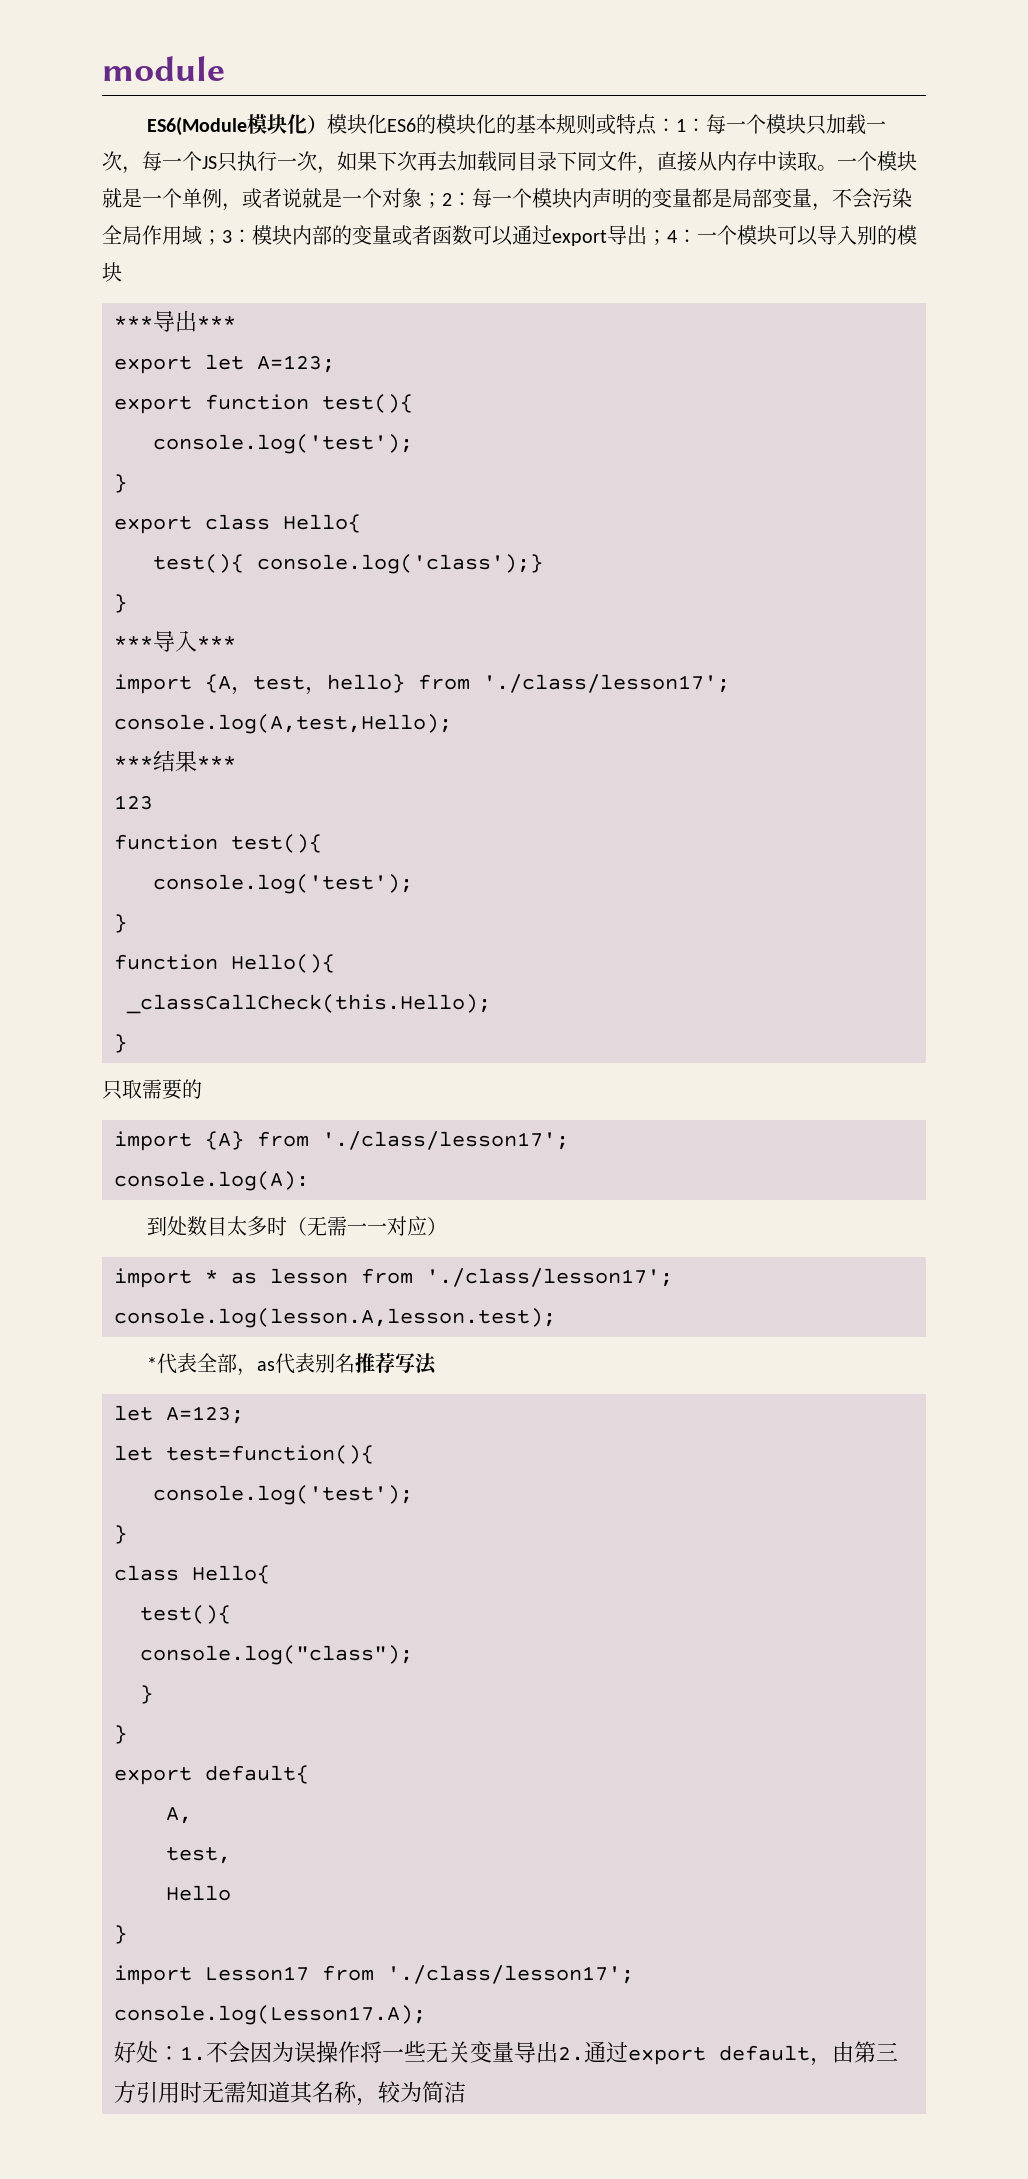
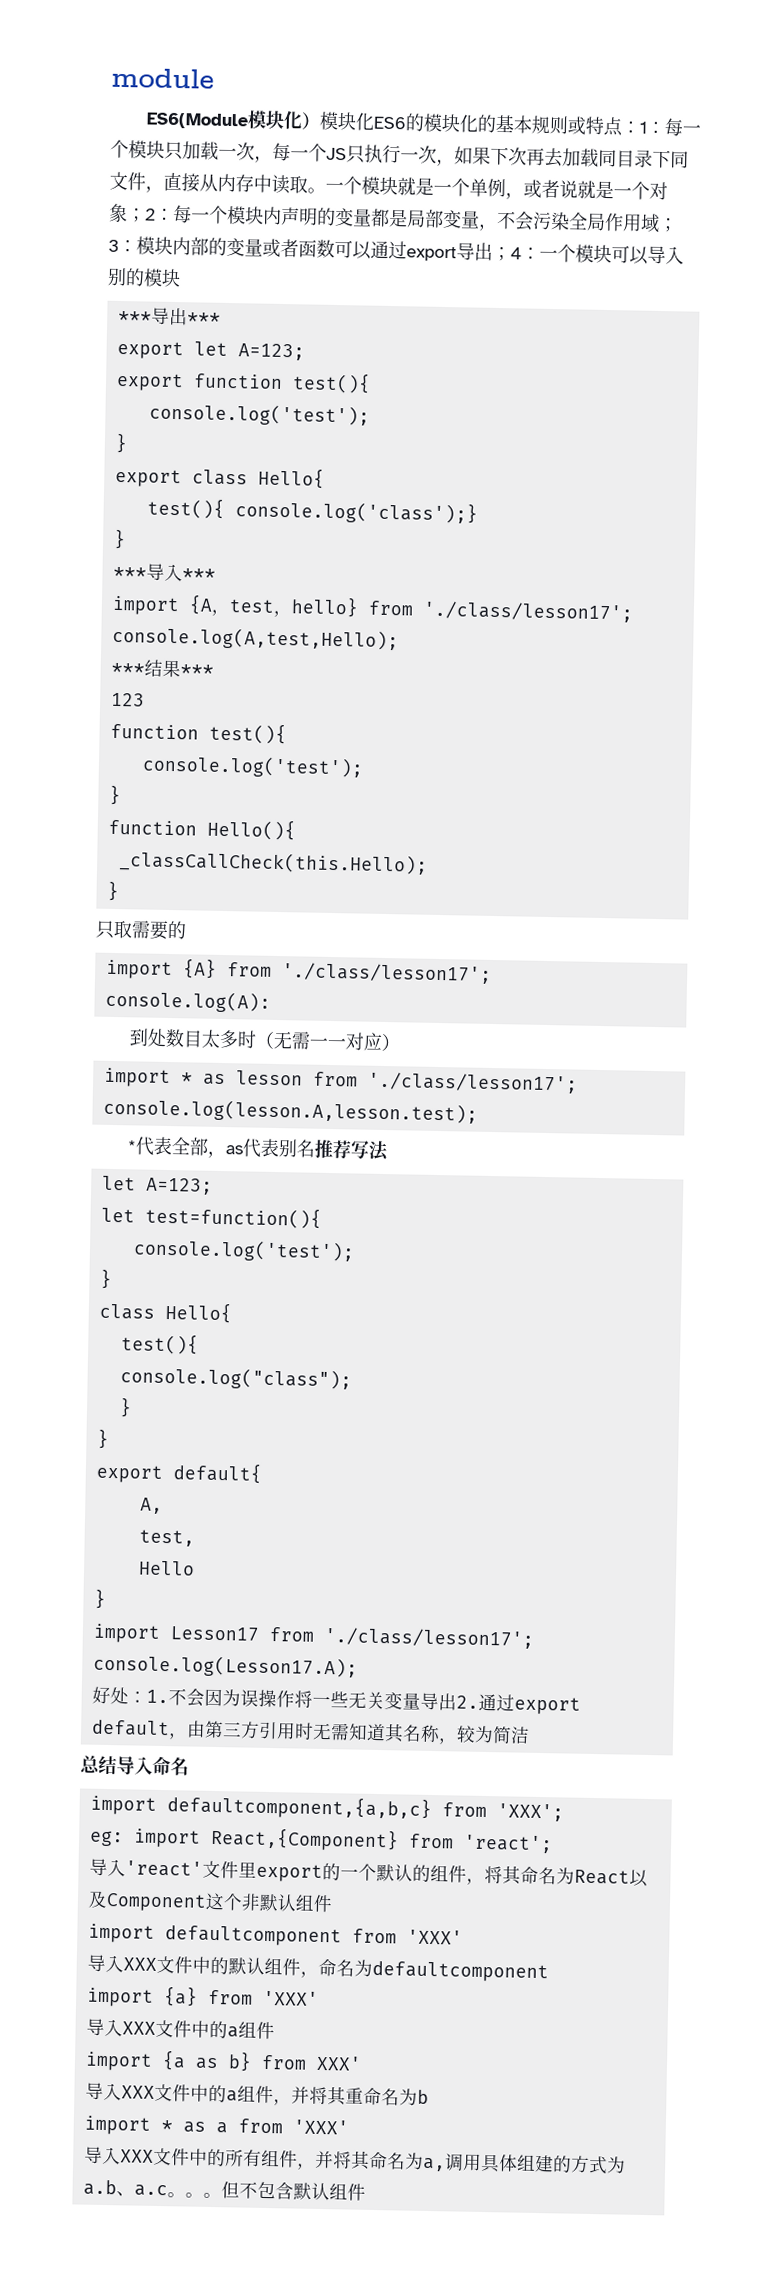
+ 总结导入命名
+ import defaultcomponent,{a,b,c} from 'XXX';
+ eg: import React,{Component} from 'react';
+ 导入'react'文件里export的一个默认的组件，将其命名为React以及Component这个非默认组件
+ import defaultcomponent from 'XXX'
+ 导入XXX文件中的默认组件，命名为defaultcomponent
+ import {a} from 'XXX'
+ 导入XXX文件中的a组件
+ import {a as b} from XXX'
+ 导入XXX文件中的a组件，并将其重命名为b
+ import * as a from 'XXX'
+ 导入XXX文件中的所有组件，并将其命名为a,调用具体组建的方式为a.b、a.c。。。但不包含默认组件

